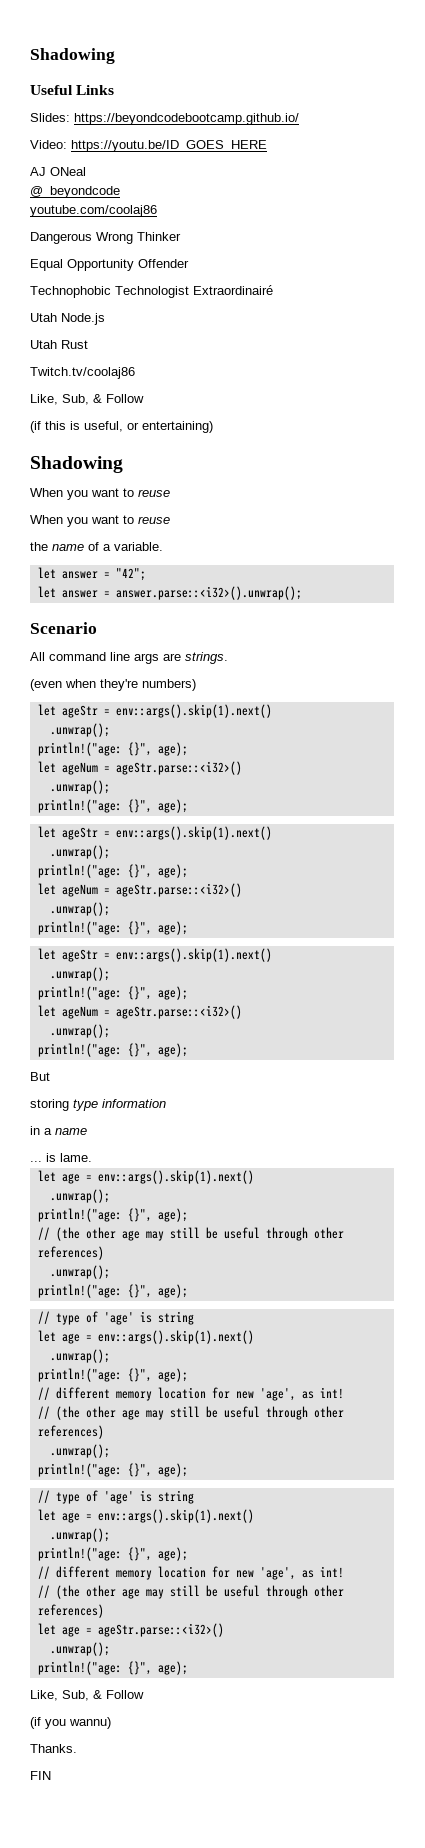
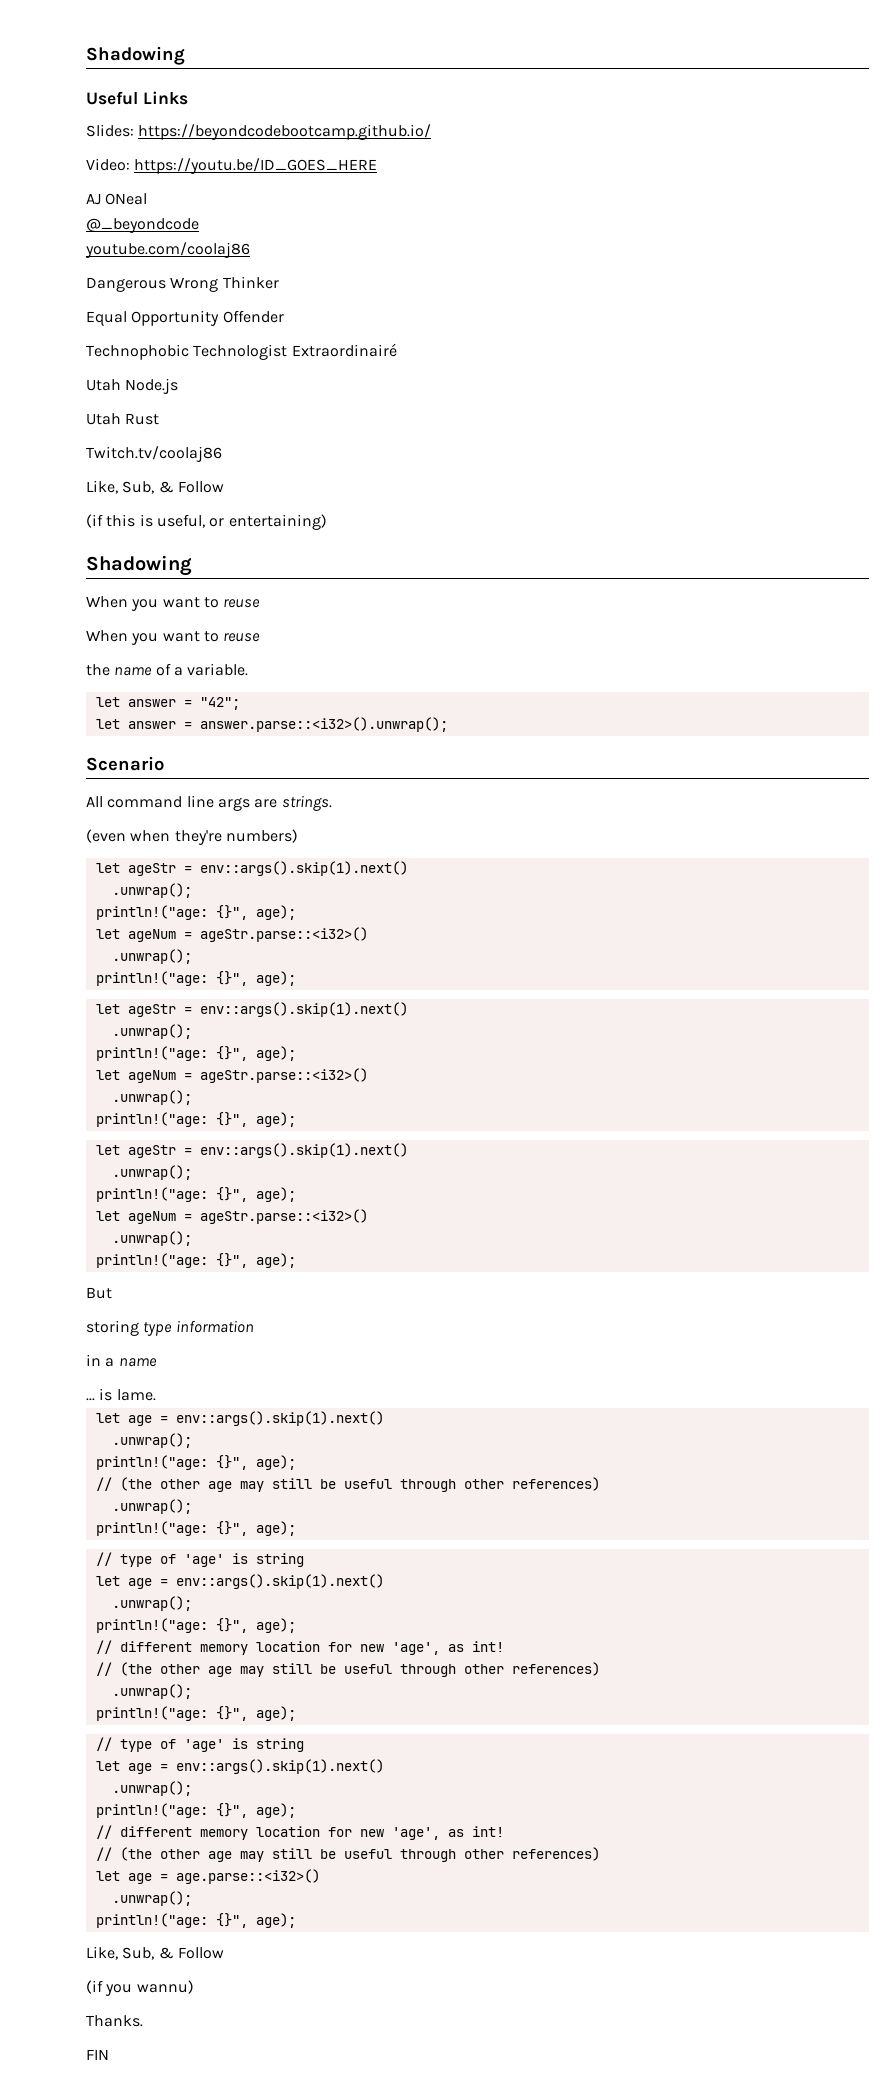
- let age = ageStr.parse::<i32>()
+ let age = age.parse::<i32>()

